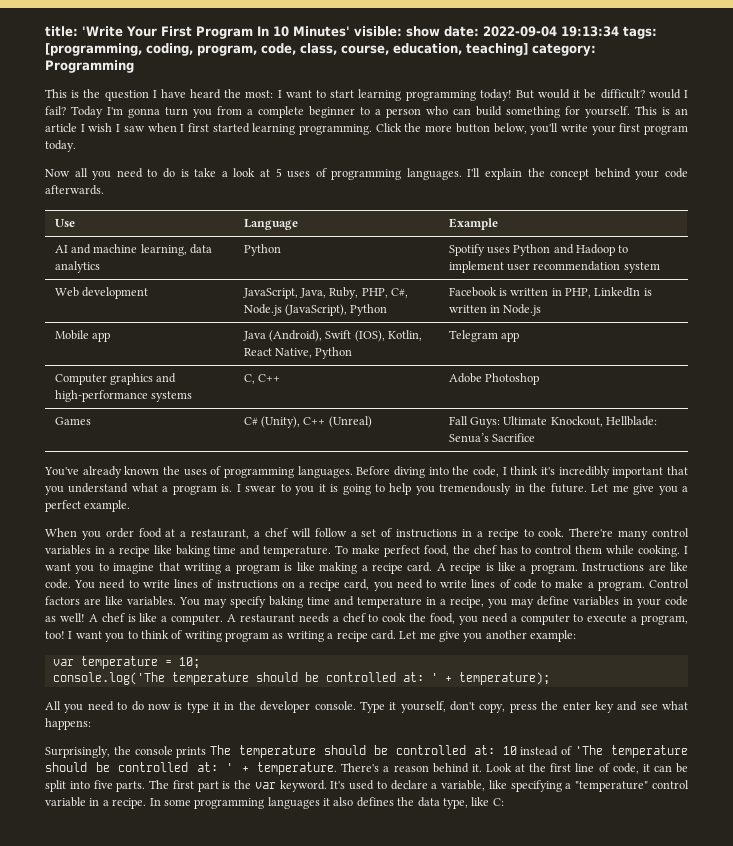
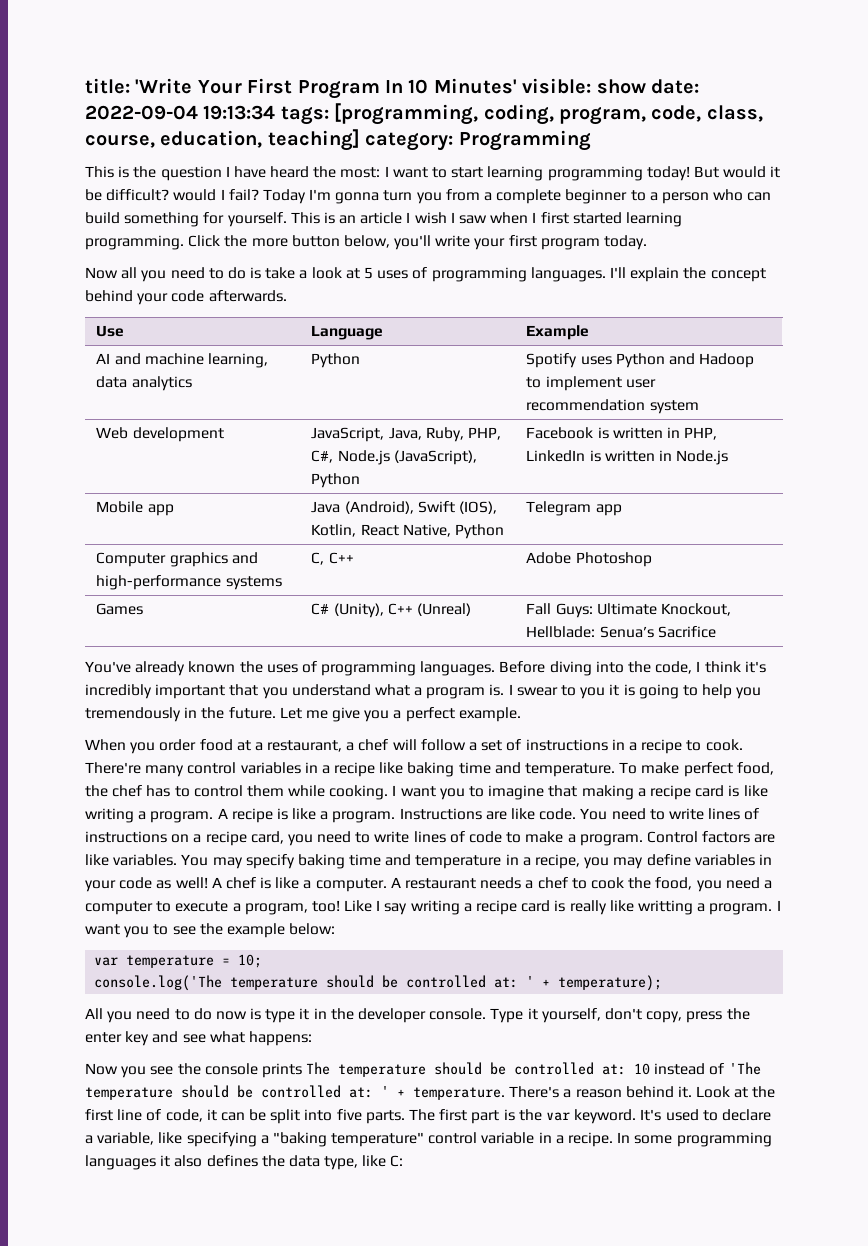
- I want you to imagine that writing a program is like making a recipe card.
+ I want you to imagine that making a recipe card is like writing a program.
- I want you to think of writing program as writing a recipe card. Let me give you another example:
+ Like I say writing a recipe card is really like writting a program. I want you to see the example below:
- Surprisingly, the console prints The temperature should be controlled at: 10 instead of 'The temperature should be controlled at: ' + temperature.
+ Now you see the console prints The temperature should be controlled at: 10 instead of 'The temperature should be controlled at: ' + temperature.
- It's used to declare a variable, like specifying a "temperature" control variable in a recipe.
+ It's used to declare a variable, like specifying a "baking temperature" control variable in a recipe.

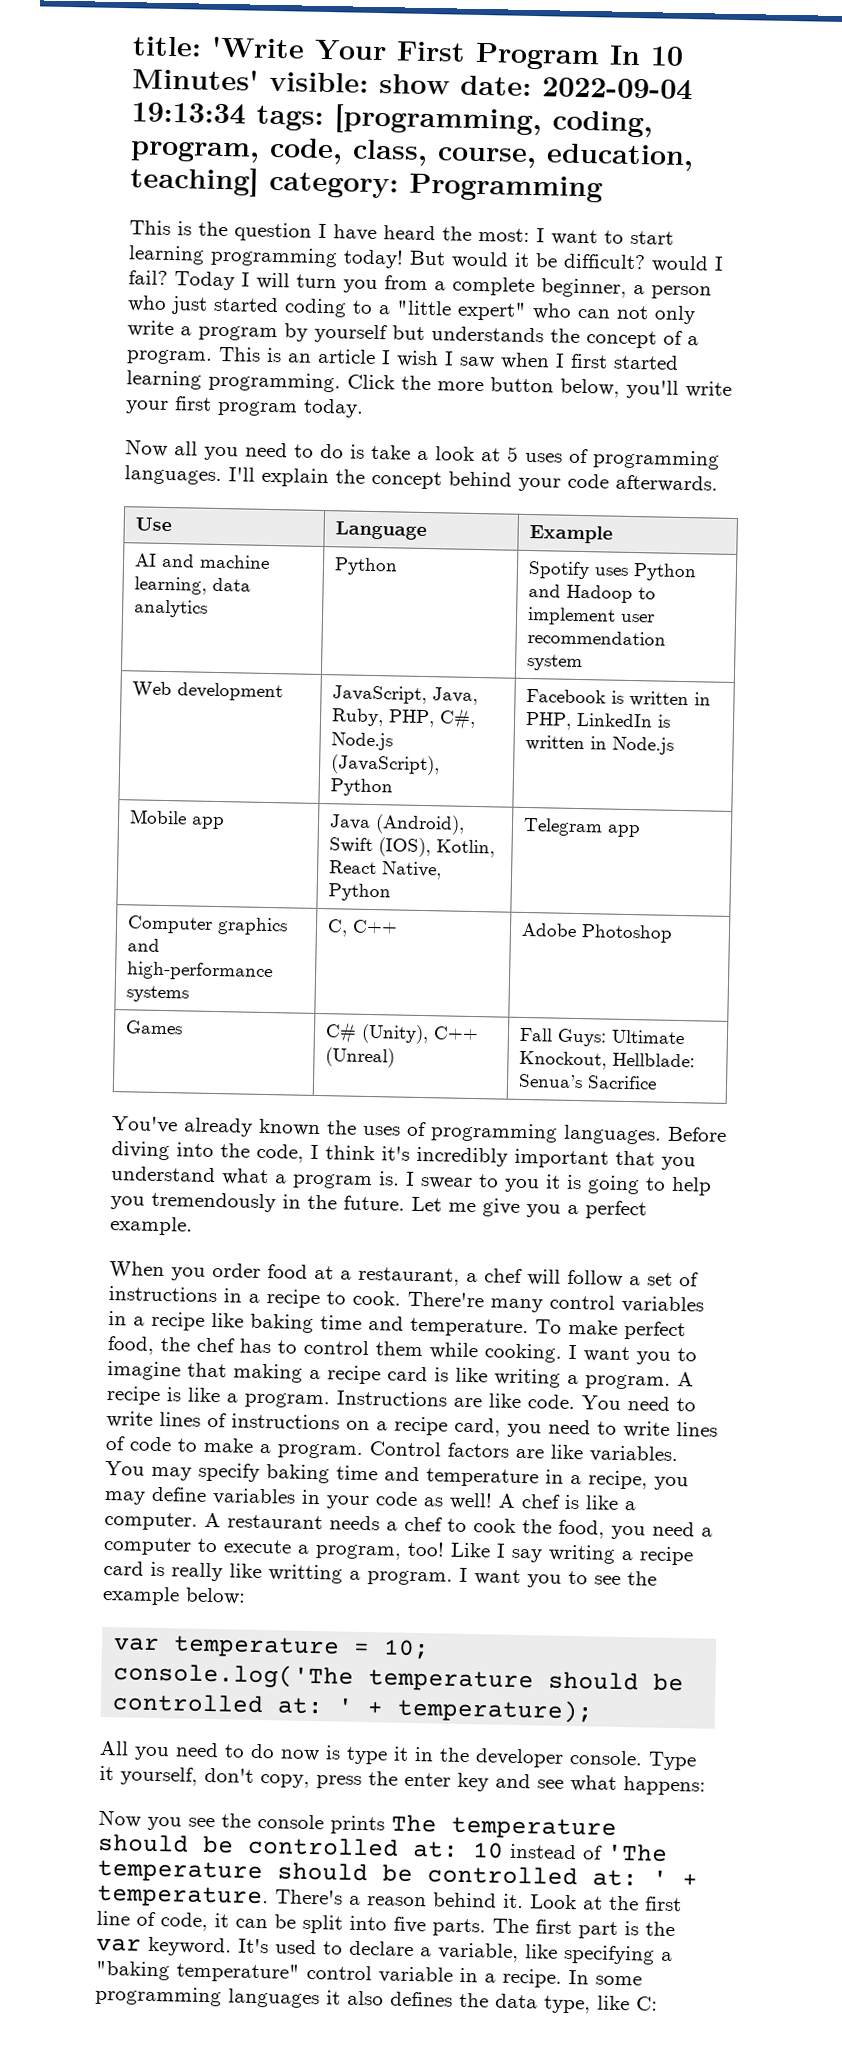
- Today I'm gonna turn you from a complete beginner to a person who can build something for yourself.
+ Today I will turn you from a complete beginner, a person who just started coding to a "little expert" who can not only write a program by yourself but understands the concept of a program.

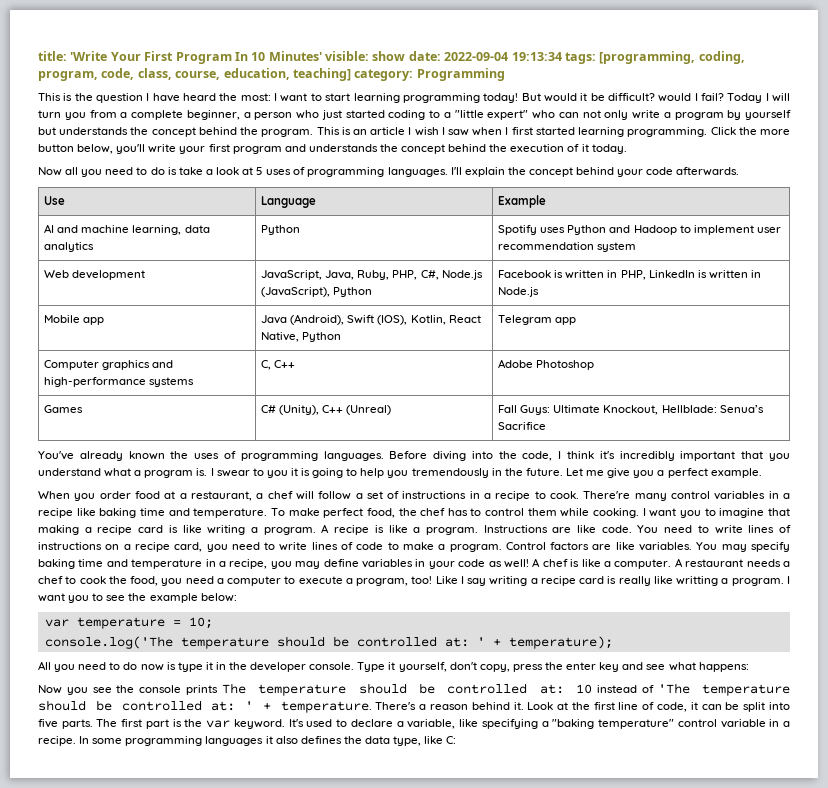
- Today I will turn you from a complete beginner, a person who just started coding to a "little expert" who can not only write a program by yourself but understands the concept of a program.
+ Today I will turn you from a complete beginner, a person who just started coding to a "little expert" who can not only write a program by yourself but understands the concept behind the program.
- Click the more button below, you'll write your first program today.
+ Click the more button below, you'll write your first program and understands the concept behind the execution of it today.

